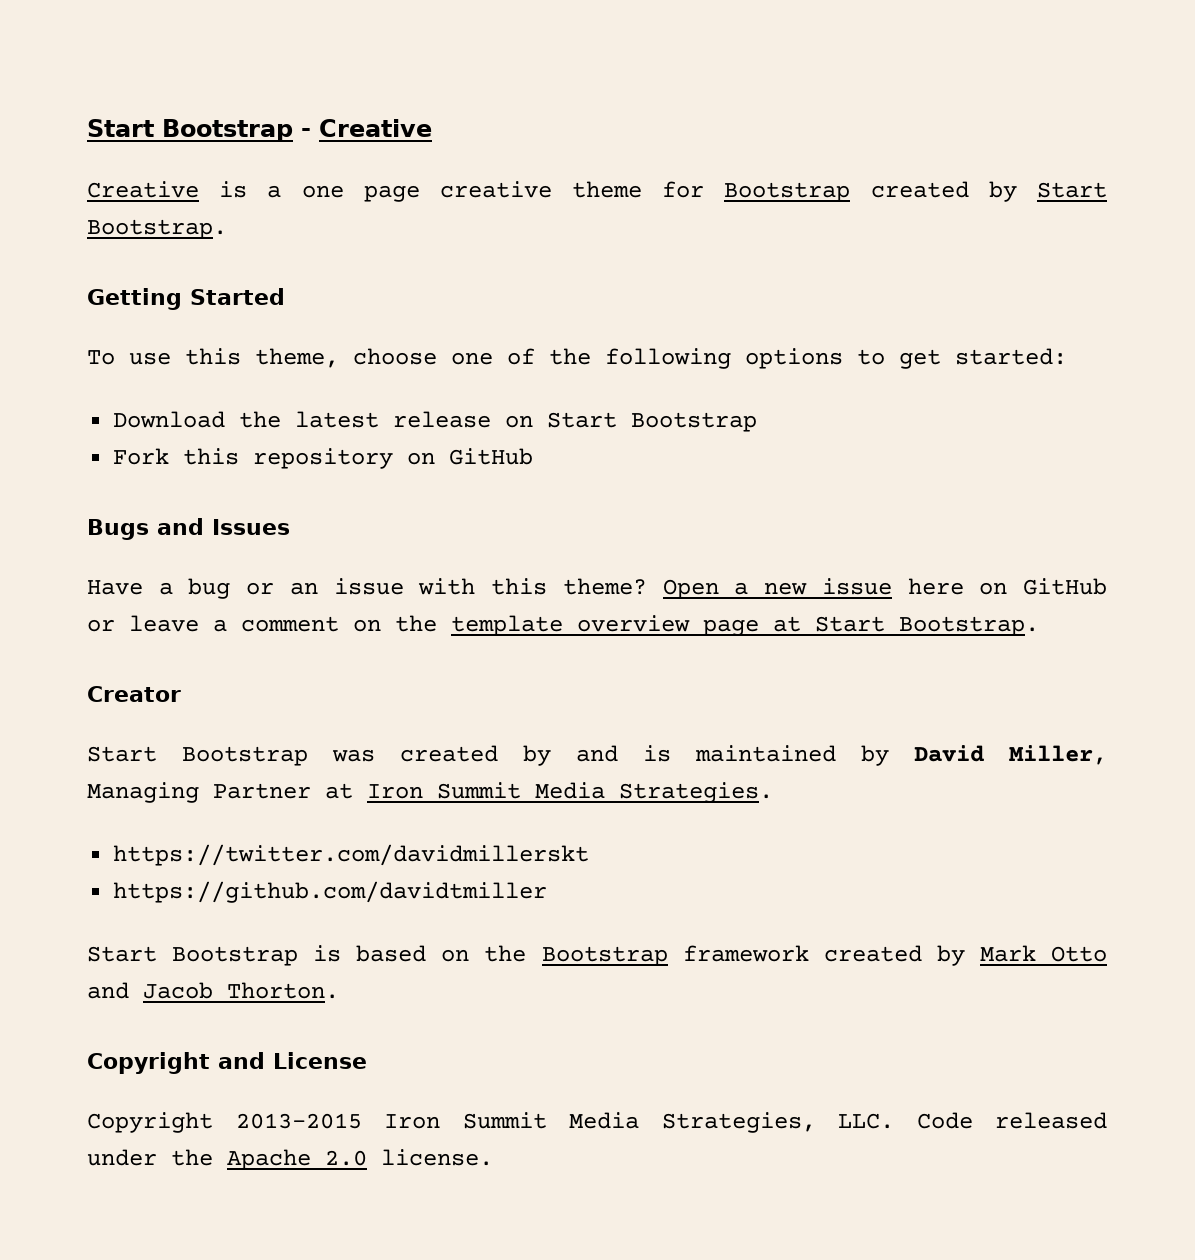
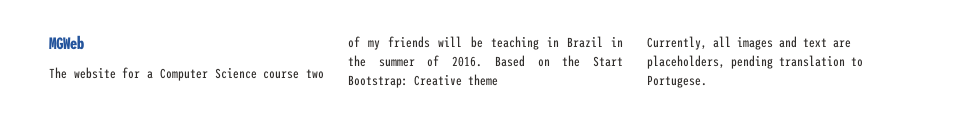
- Start Bootstrap - Creative
- Creative is a one page creative theme for Bootstrap created by Start Bootstrap.
- Getting Started
- To use this theme, choose one of the following options to get started:
- Download the latest release on Start Bootstrap
- Fork this repository on GitHub
- Bugs and Issues
- Have a bug or an issue with this theme? Open a new issue here on GitHub or leave a comment on the template overview page at Start Bootstrap.
- Creator
- Start Bootstrap was created by and is maintained by David Miller, Managing Partner at Iron Summit Media Strategies.
- https://twitter.com/davidmillerskt
- https://github.com/davidtmiller
- Start Bootstrap is based on the Bootstrap framework created by Mark Otto and Jacob Thorton.
- Copyright and License
- Copyright 2013-2015 Iron Summit Media Strategies, LLC. Code released under the Apache 2.0 license.
+ MGWeb
+ The website for a Computer Science course two of my friends will be teaching in Brazil in the summer of 2016. Based on the Start Bootstrap: Creative theme
+ Currently, all images and text are placeholders, pending translation to Portugese.

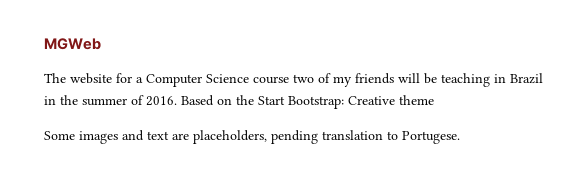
- Currently, all images and text are placeholders, pending translation to Portugese.
+ Some images and text are placeholders, pending translation to Portugese.

